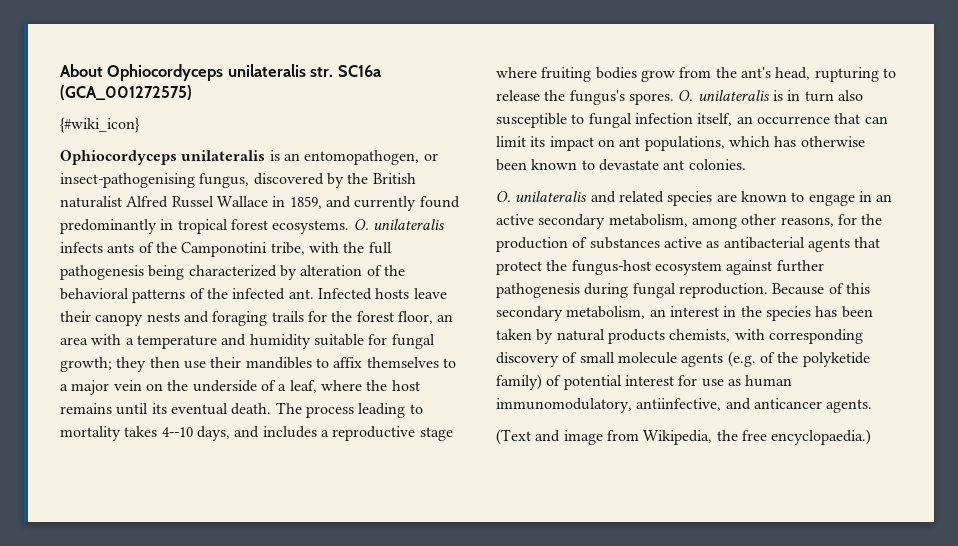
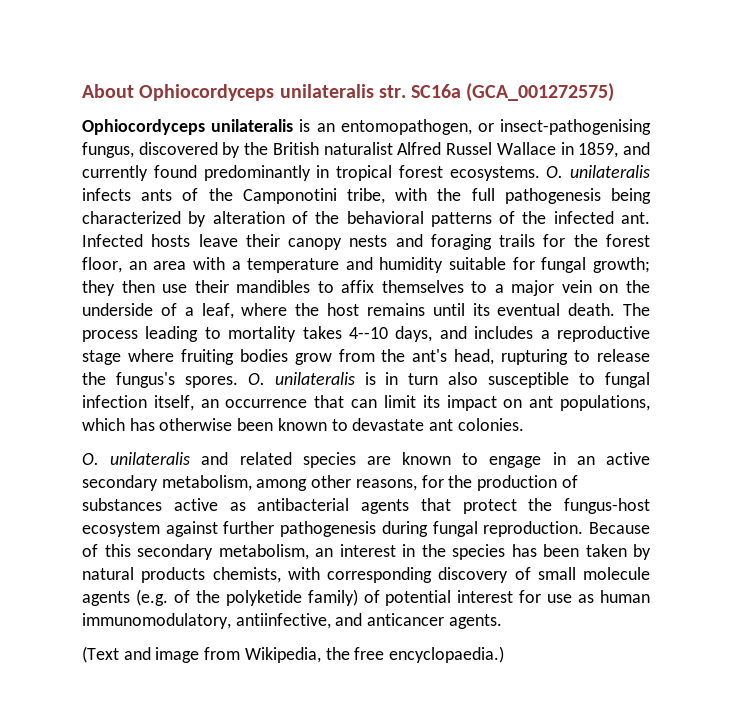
- {#wiki_icon}

